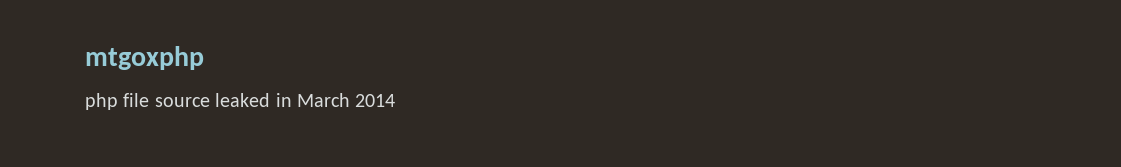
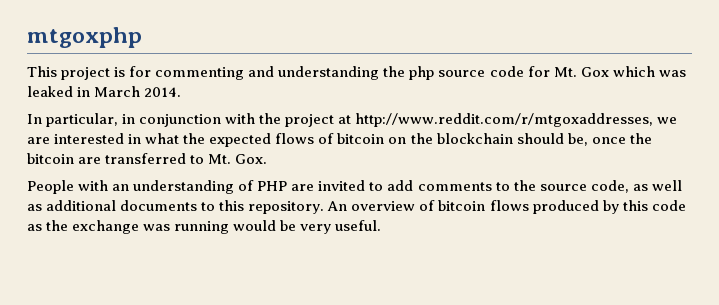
- php file source leaked in March 2014
+ This project is for commenting and understanding the php source code for Mt. Gox which was leaked in March 2014.
+ In particular, in conjunction with the project at http://www.reddit.com/r/mtgoxaddresses, we are interested in what the expected flows of bitcoin on the blockchain should be, once the bitcoin are transferred to Mt. Gox.
+ People with an understanding of PHP are invited to add comments to the source code, as well as additional documents to this repository. An overview of bitcoin flows produced by this code as the exchange was running would be very useful.

